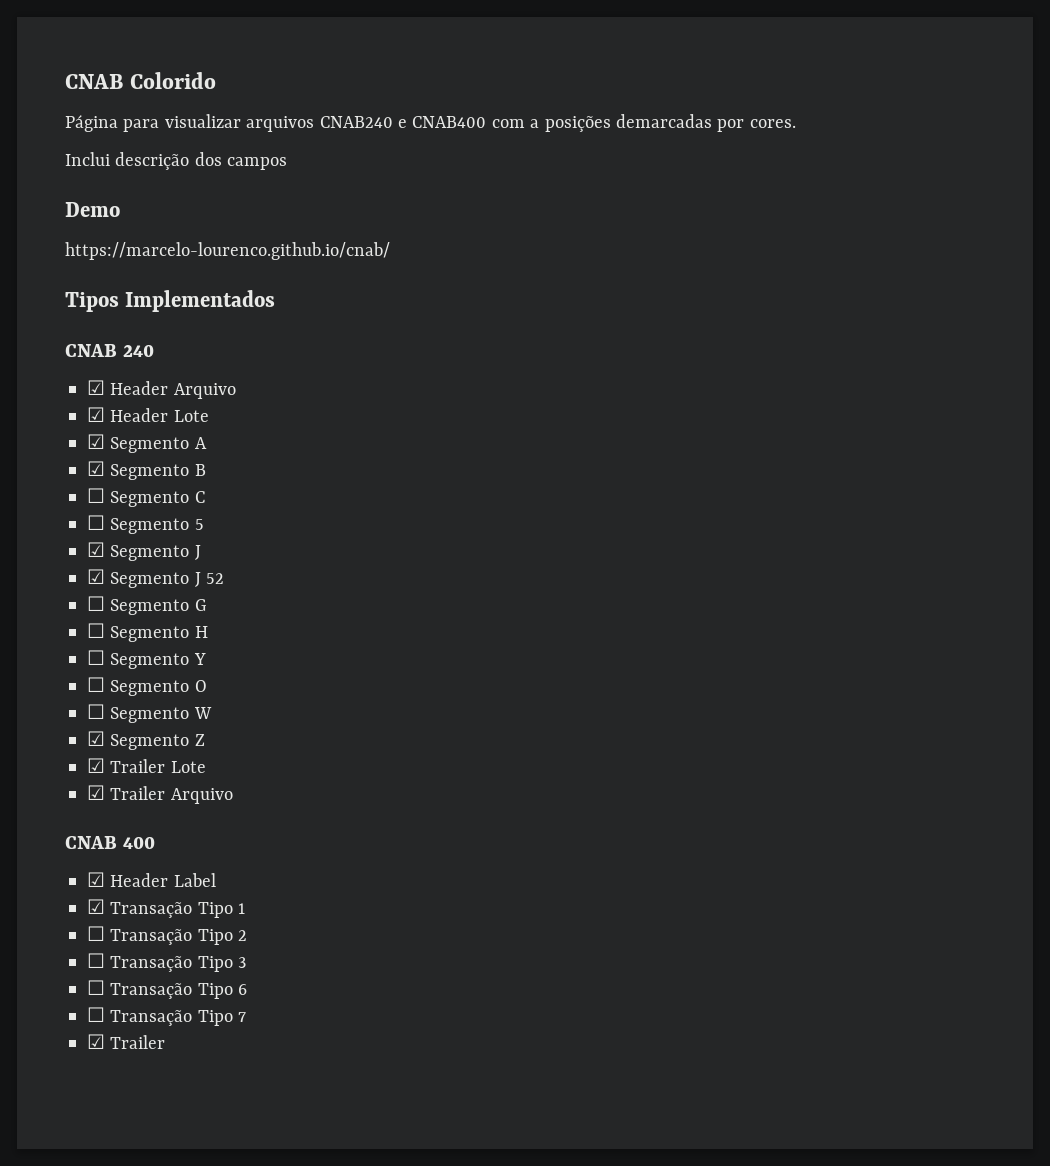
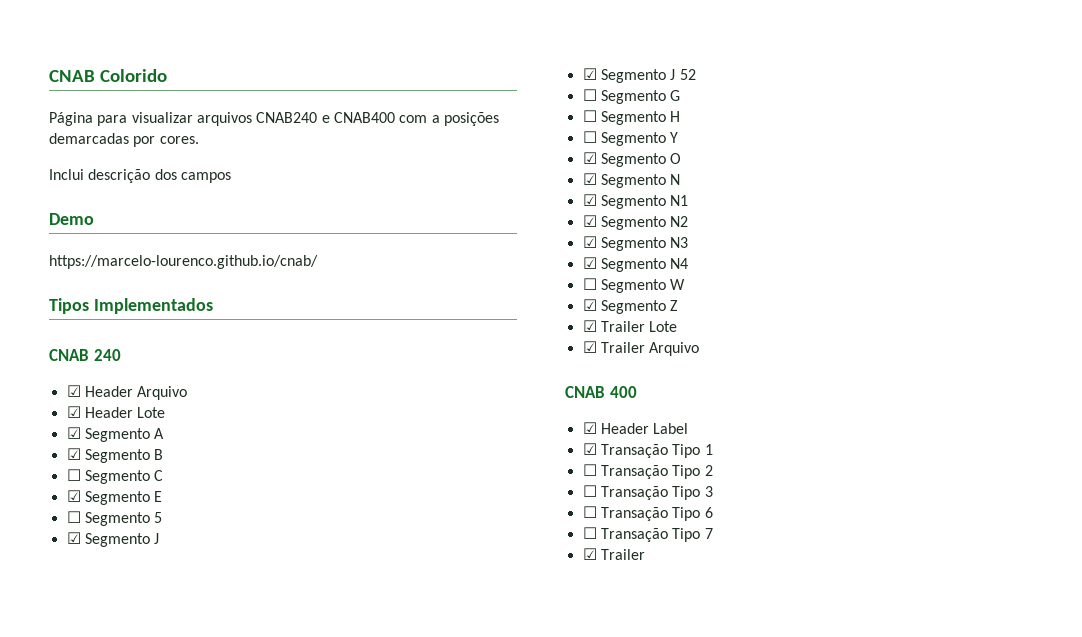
+ ☑ Segmento E
- ☐ Segmento O
+ ☑ Segmento O
+ ☑ Segmento N
+ ☑ Segmento N1
+ ☑ Segmento N2
+ ☑ Segmento N3
+ ☑ Segmento N4

